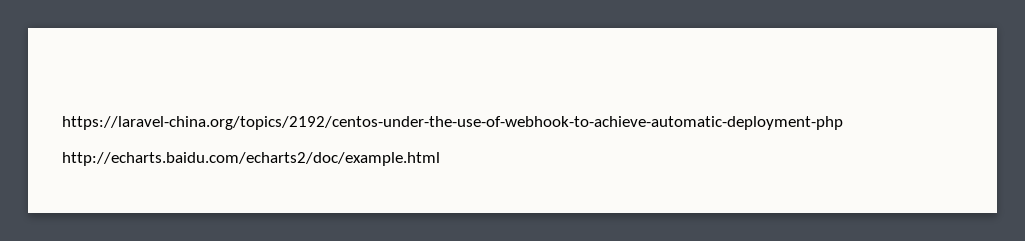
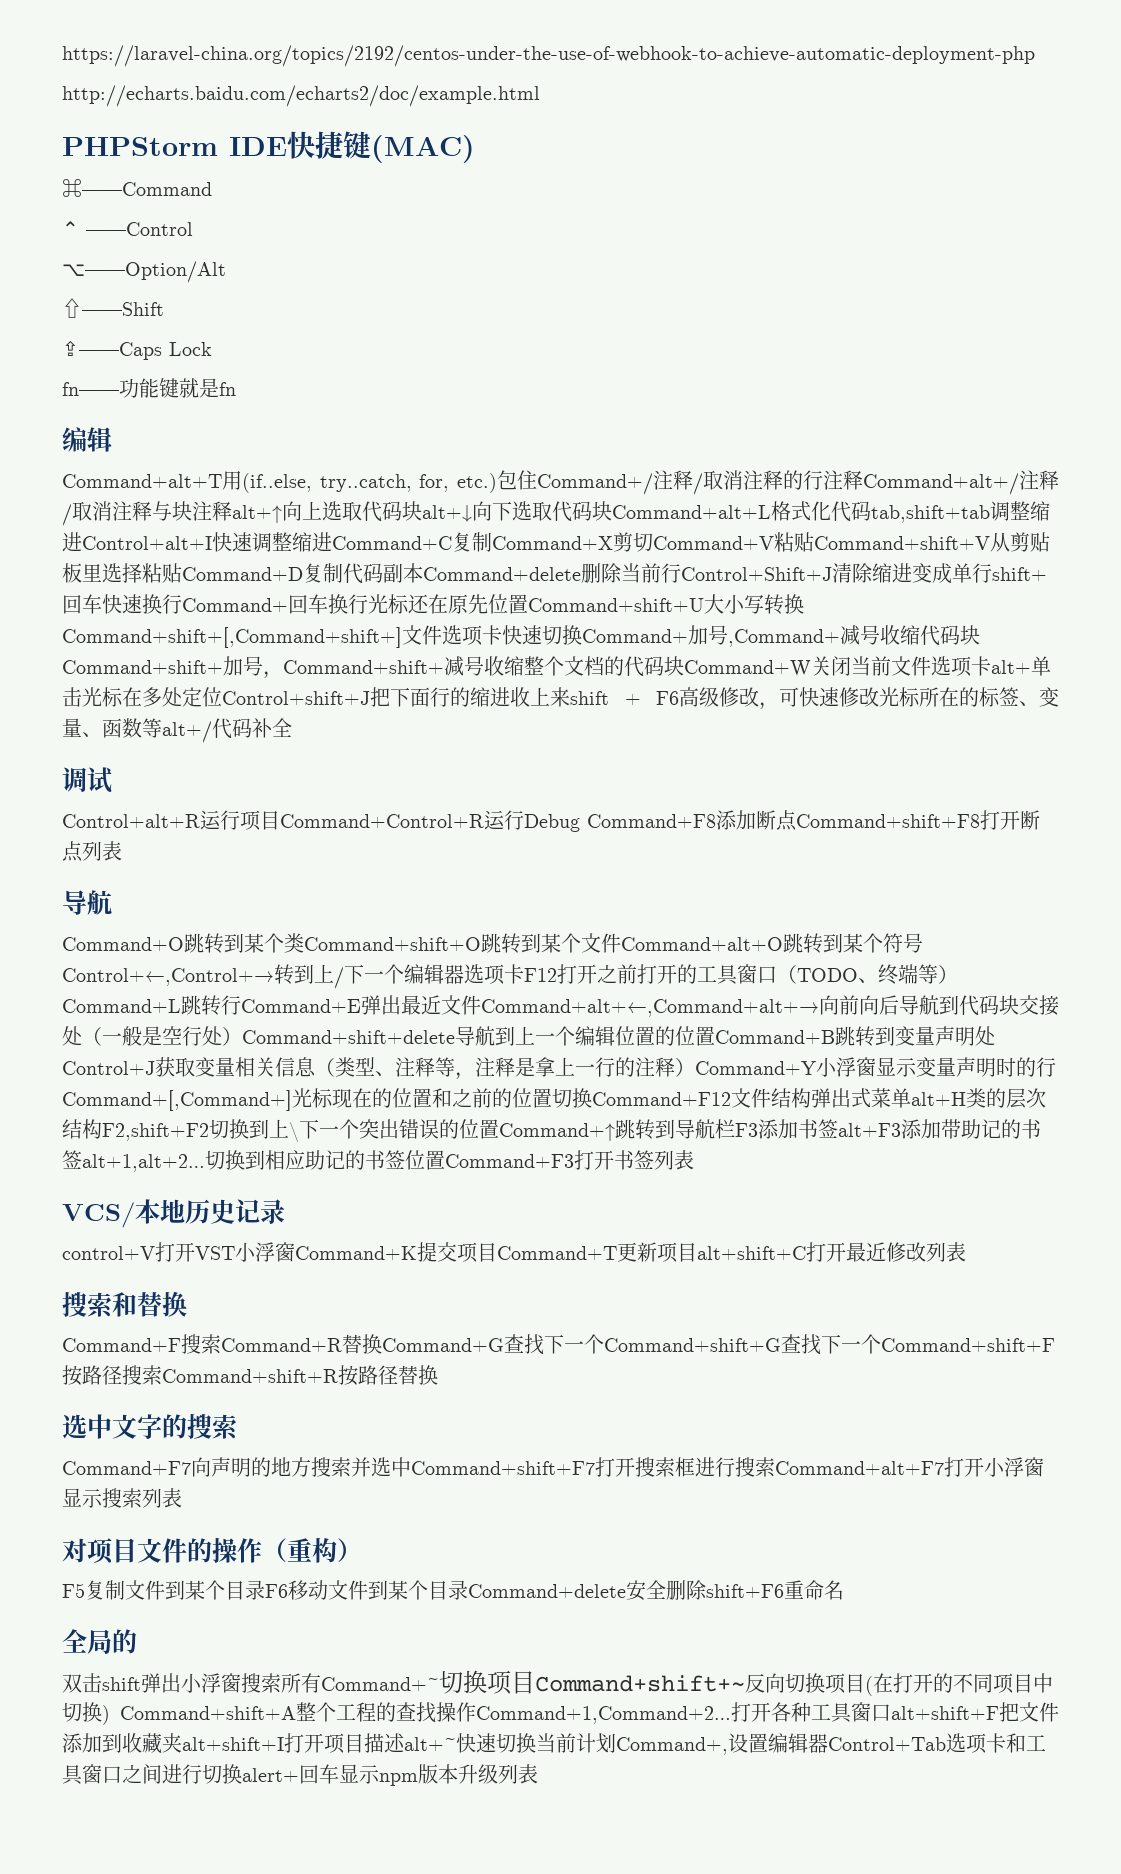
+ PHPStorm IDE快捷键(MAC)
+ ⌘——Command
+ ⌃ ——Control
+ ⌥——Option/Alt
+ ⇧——Shift
+ ⇪——Caps Lock
+ fn——功能键就是fn
+ 编辑
+ Command+alt+T用(if..else, try..catch, for, etc.)包住Command+/注释/取消注释的行注释Command+alt+/注释/取消注释与块注释alt+↑向上选取代码块alt+↓向下选取代码块Command+alt+L格式化代码tab,shift+tab调整缩进Control+alt+I快速调整缩进Command+C复制Command+X剪切Command+V粘贴Command+shift+V从剪贴板里选择粘贴Command+D复制代码副本Command+delete删除当前行Control+Shift+J清除缩进变成单行shift+回车快速换行Command+回车换行光标还在原先位置Command+shift+U大小写转换Command+shift+[,Command+shift+]文件选项卡快速切换Command+加号,Command+减号收缩代码块Command+shift+加号，Command+shift+减号收缩整个文档的代码块Command+W关闭当前文件选项卡alt+单击光标在多处定位Control+shift+J把下面行的缩进收上来shift + F6高级修改，可快速修改光标所在的标签、变量、函数等alt+/代码补全
+ 调试
+ Control+alt+R运行项目Command+Control+R运行Debug Command+F8添加断点Command+shift+F8打开断点列表
+ 导航
+ Command+O跳转到某个类Command+shift+O跳转到某个文件Command+alt+O跳转到某个符号Control+←,Control+→转到上/下一个编辑器选项卡F12打开之前打开的工具窗口（TODO、终端等）Command+L跳转行Command+E弹出最近文件Command+alt+←,Command+alt+→向前向后导航到代码块交接处（一般是空行处）Command+shift+delete导航到上一个编辑位置的位置Command+B跳转到变量声明处Control+J获取变量相关信息（类型、注释等，注释是拿上一行的注释）Command+Y小浮窗显示变量声明时的行Command+[,Command+]光标现在的位置和之前的位置切换Command+F12文件结构弹出式菜单alt+H类的层次结构F2,shift+F2切换到上\下一个突出错误的位置Command+↑跳转到导航栏F3添加书签alt+F3添加带助记的书签alt+1,alt+2…切换到相应助记的书签位置Command+F3打开书签列表
+ VCS/本地历史记录
+ control+V打开VST小浮窗Command+K提交项目Command+T更新项目alt+shift+C打开最近修改列表
+ 搜索和替换
+ Command+F搜索Command+R替换Command+G查找下一个Command+shift+G查找下一个Command+shift+F按路径搜索Command+shift+R按路径替换
+ 选中文字的搜索
+ Command+F7向声明的地方搜索并选中Command+shift+F7打开搜索框进行搜索Command+alt+F7打开小浮窗显示搜索列表
+ 对项目文件的操作（重构）
+ F5复制文件到某个目录F6移动文件到某个目录Command+delete安全删除shift+F6重命名
+ 全局的
+ 双击shift弹出小浮窗搜索所有Command+~切换项目Command+shift+~反向切换项目(在打开的不同项目中切换) Command+shift+A整个工程的查找操作Command+1,Command+2…打开各种工具窗口alt+shift+F把文件添加到收藏夹alt+shift+I打开项目描述alt+~快速切换当前计划Command+,设置编辑器Control+Tab选项卡和工具窗口之间进行切换alert+回车显示npm版本升级列表

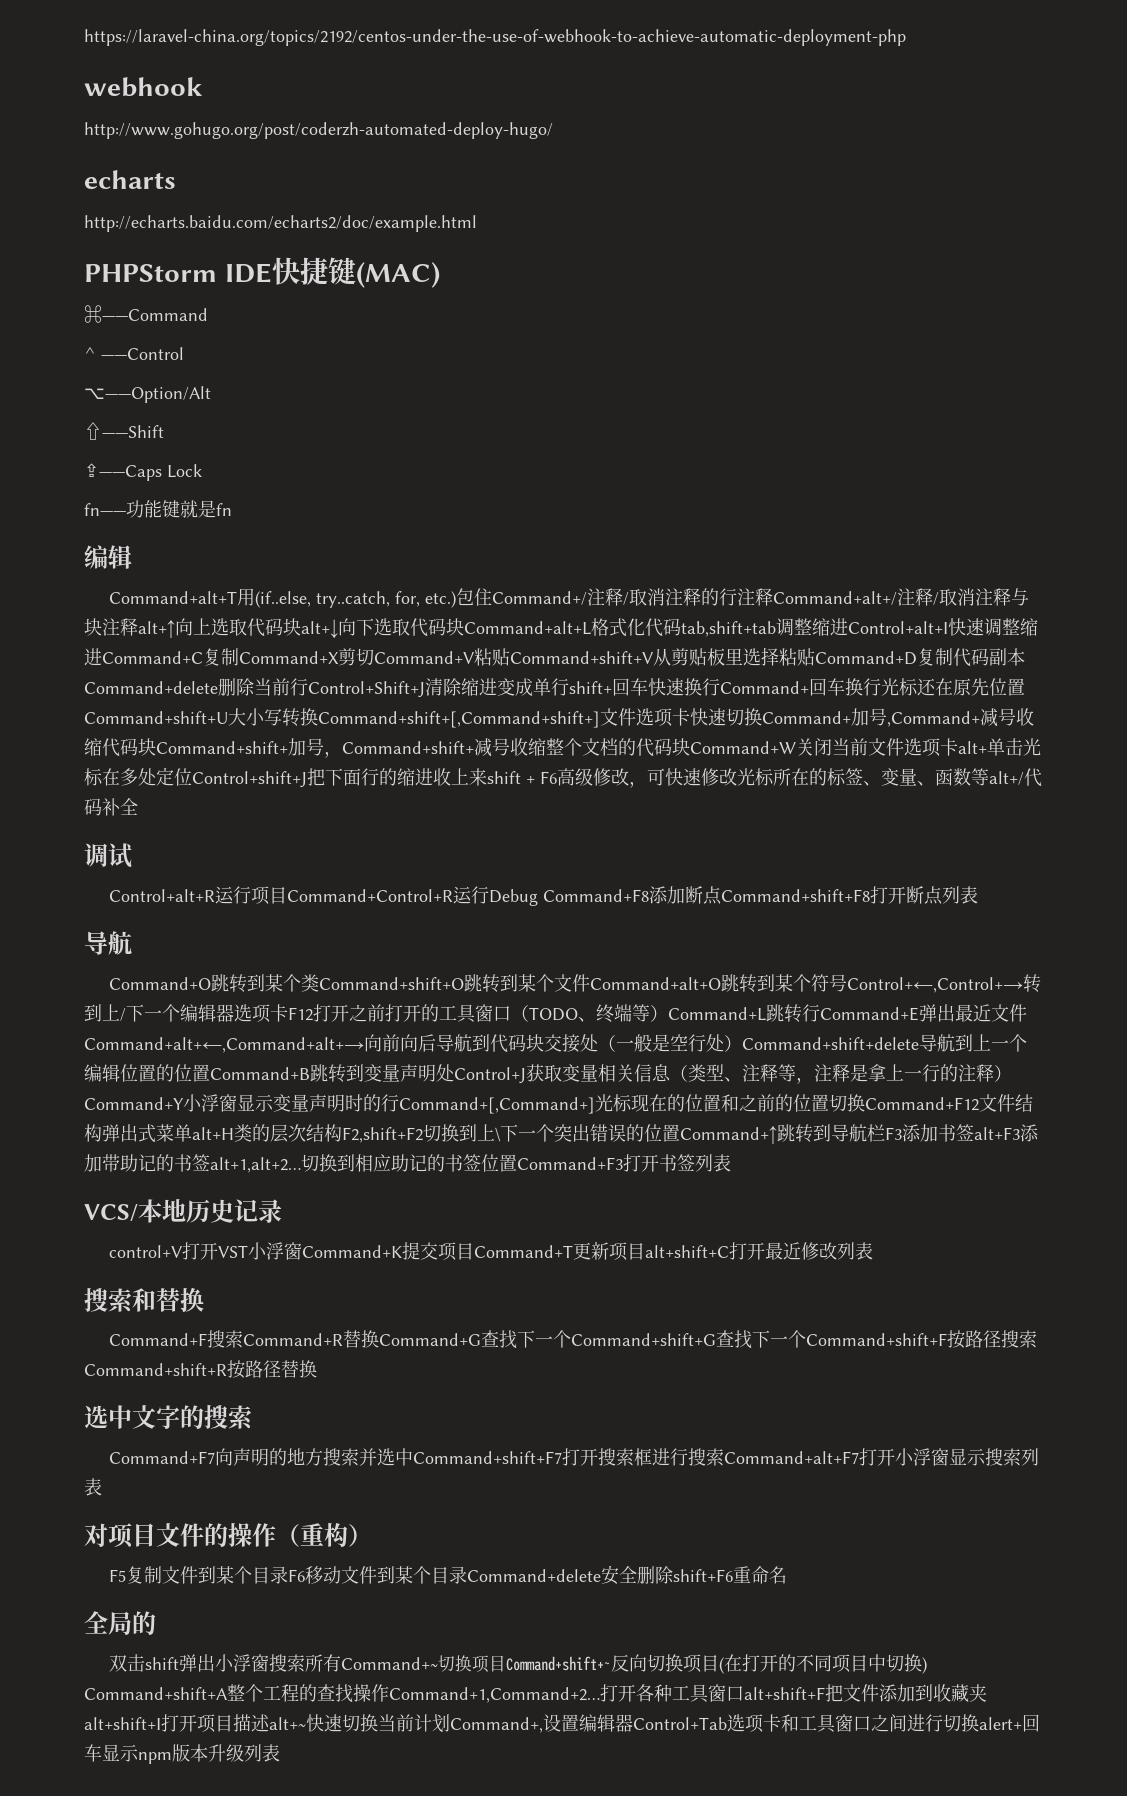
+ webhook
+ http://www.gohugo.org/post/coderzh-automated-deploy-hugo/
+ echarts

